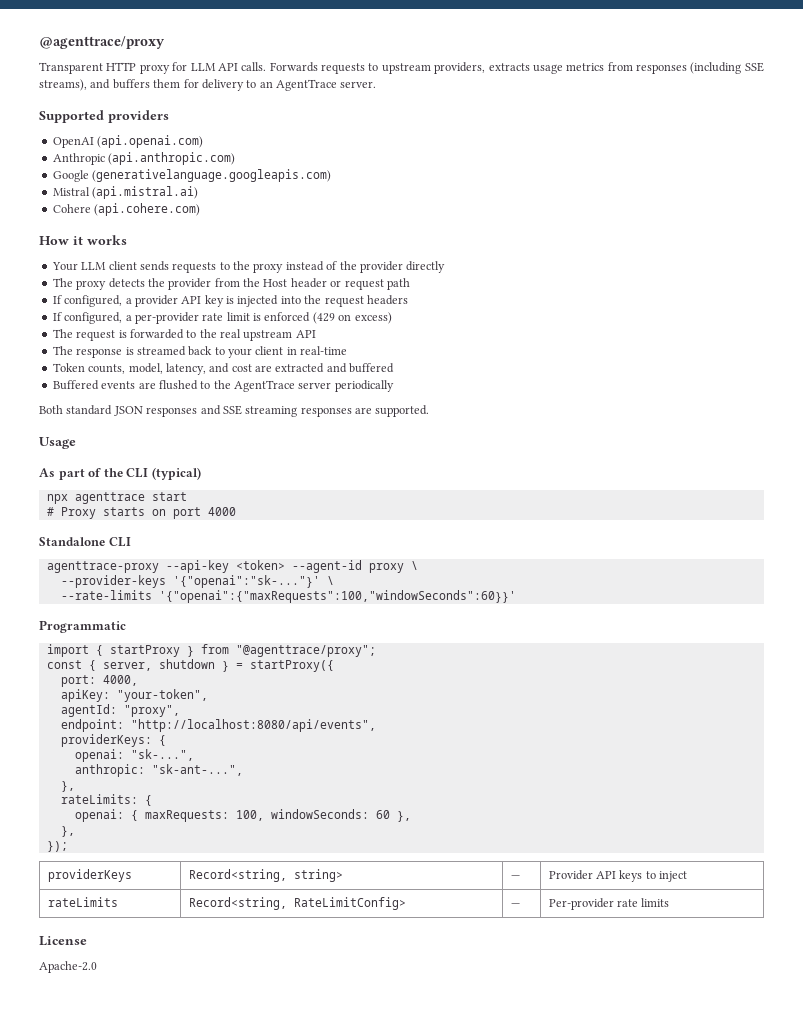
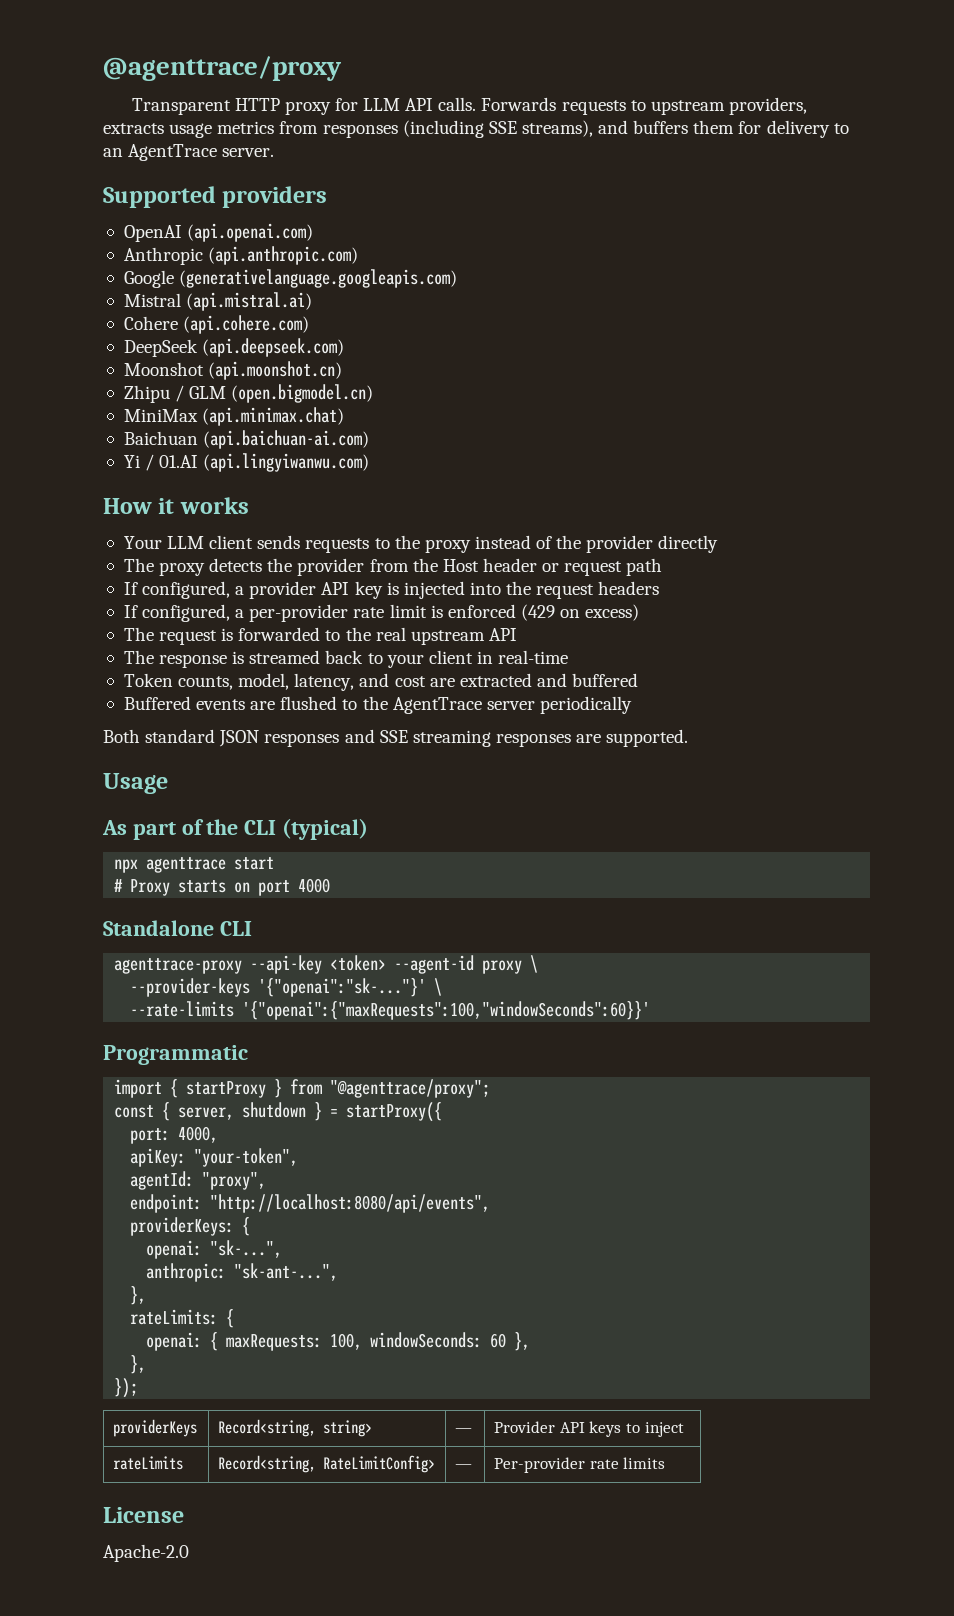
+ DeepSeek (api.deepseek.com)
+ Moonshot (api.moonshot.cn)
+ Zhipu / GLM (open.bigmodel.cn)
+ MiniMax (api.minimax.chat)
+ Baichuan (api.baichuan-ai.com)
+ Yi / 01.AI (api.lingyiwanwu.com)

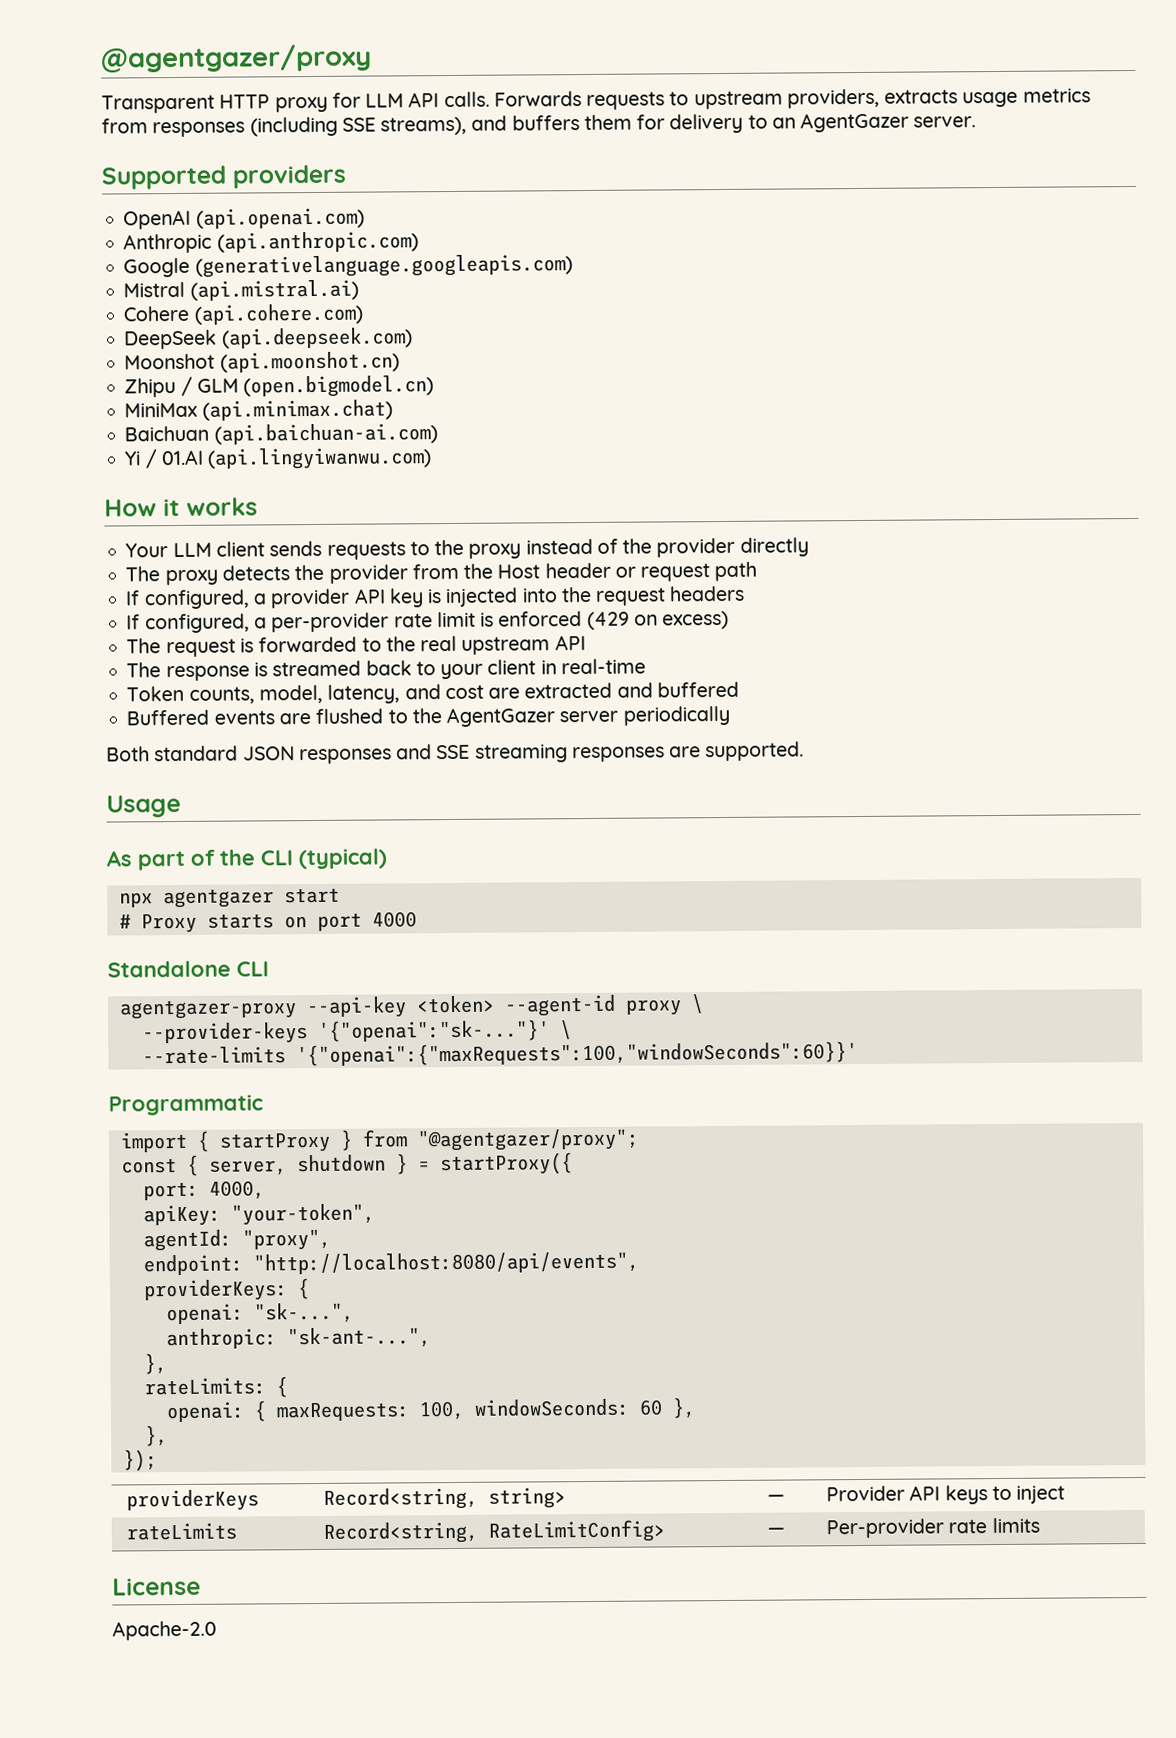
- @agenttrace/proxy
+ @agentgazer/proxy
- Forwards requests to upstream providers, extracts usage metrics from responses (including SSE streams), and buffers them for delivery to an AgentTrace server.
+ Forwards requests to upstream providers, extracts usage metrics from responses (including SSE streams), and buffers them for delivery to an AgentGazer server.
- Buffered events are flushed to the AgentTrace server periodically
+ Buffered events are flushed to the AgentGazer server periodically
- npx agenttrace start
+ npx agentgazer start
- agenttrace-proxy --api-key <token> --agent-id proxy \
+ agentgazer-proxy --api-key <token> --agent-id proxy \
- import { startProxy } from "@agenttrace/proxy";
+ import { startProxy } from "@agentgazer/proxy";

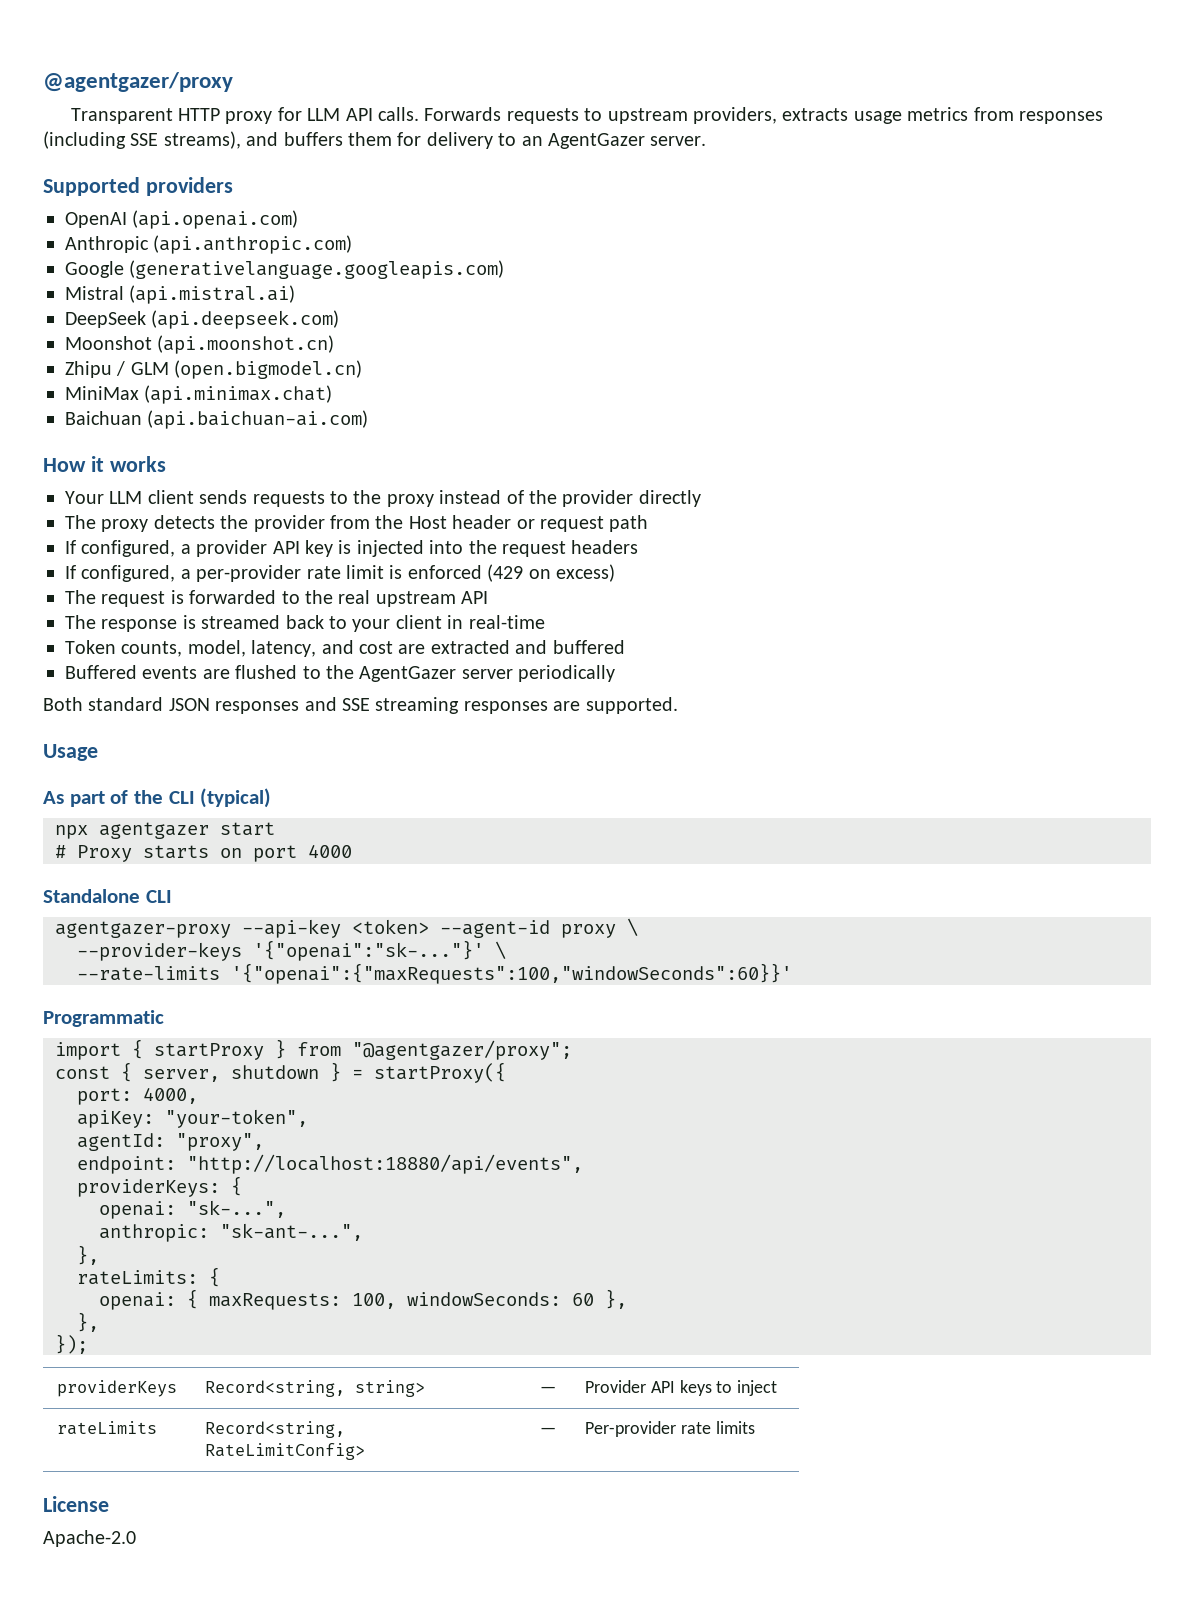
- Cohere (api.cohere.com)
- Yi / 01.AI (api.lingyiwanwu.com)
- endpoint: "http://localhost:8080/api/events",
+ endpoint: "http://localhost:18880/api/events",

